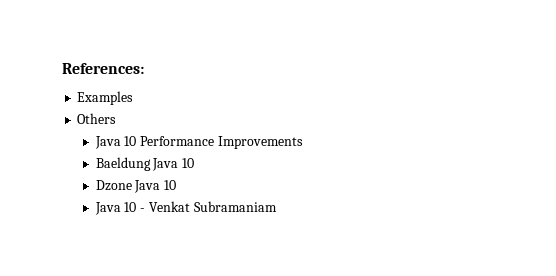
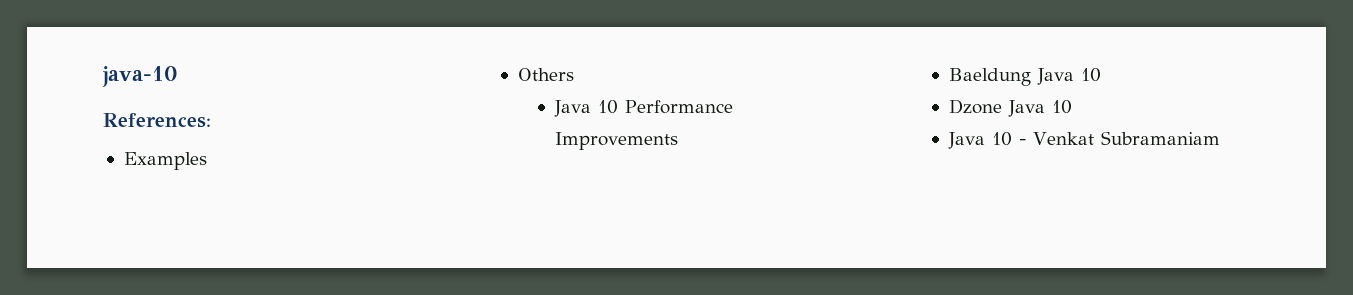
+ java-10

